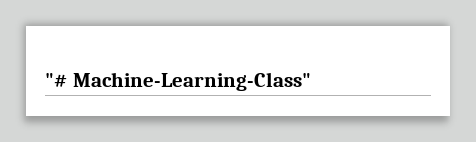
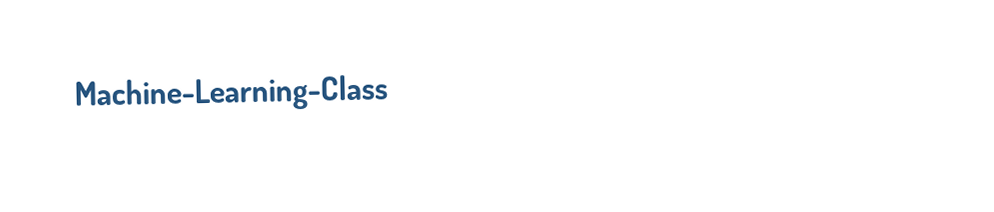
- "# Machine-Learning-Class"
+ Machine-Learning-Class

